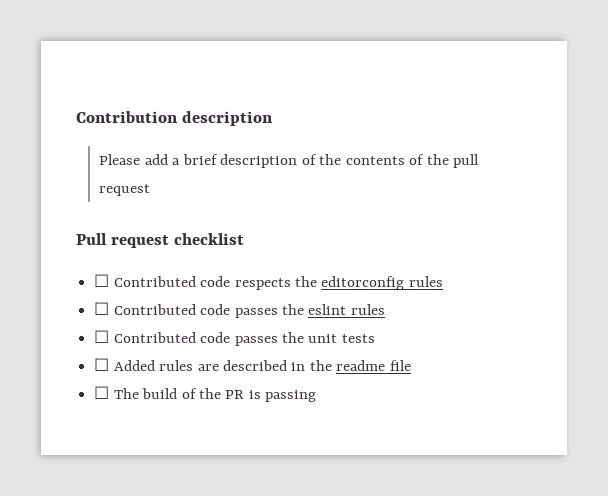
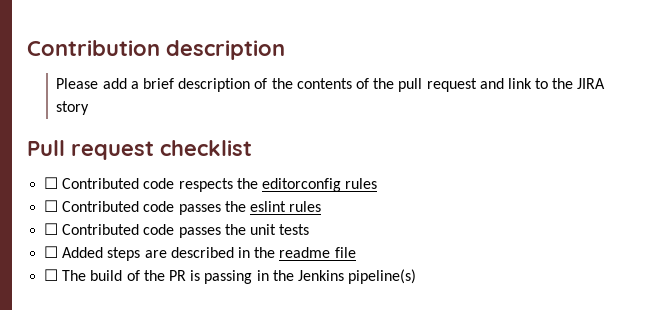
- Please add a brief description of the contents of the pull request
+ Please add a brief description of the contents of the pull request and link to the JIRA story
- ☐ Added rules are described in the readme file
+ ☐ Added steps are described in the readme file
- ☐ The build of the PR is passing
+ ☐ The build of the PR is passing in the Jenkins pipeline(s)

